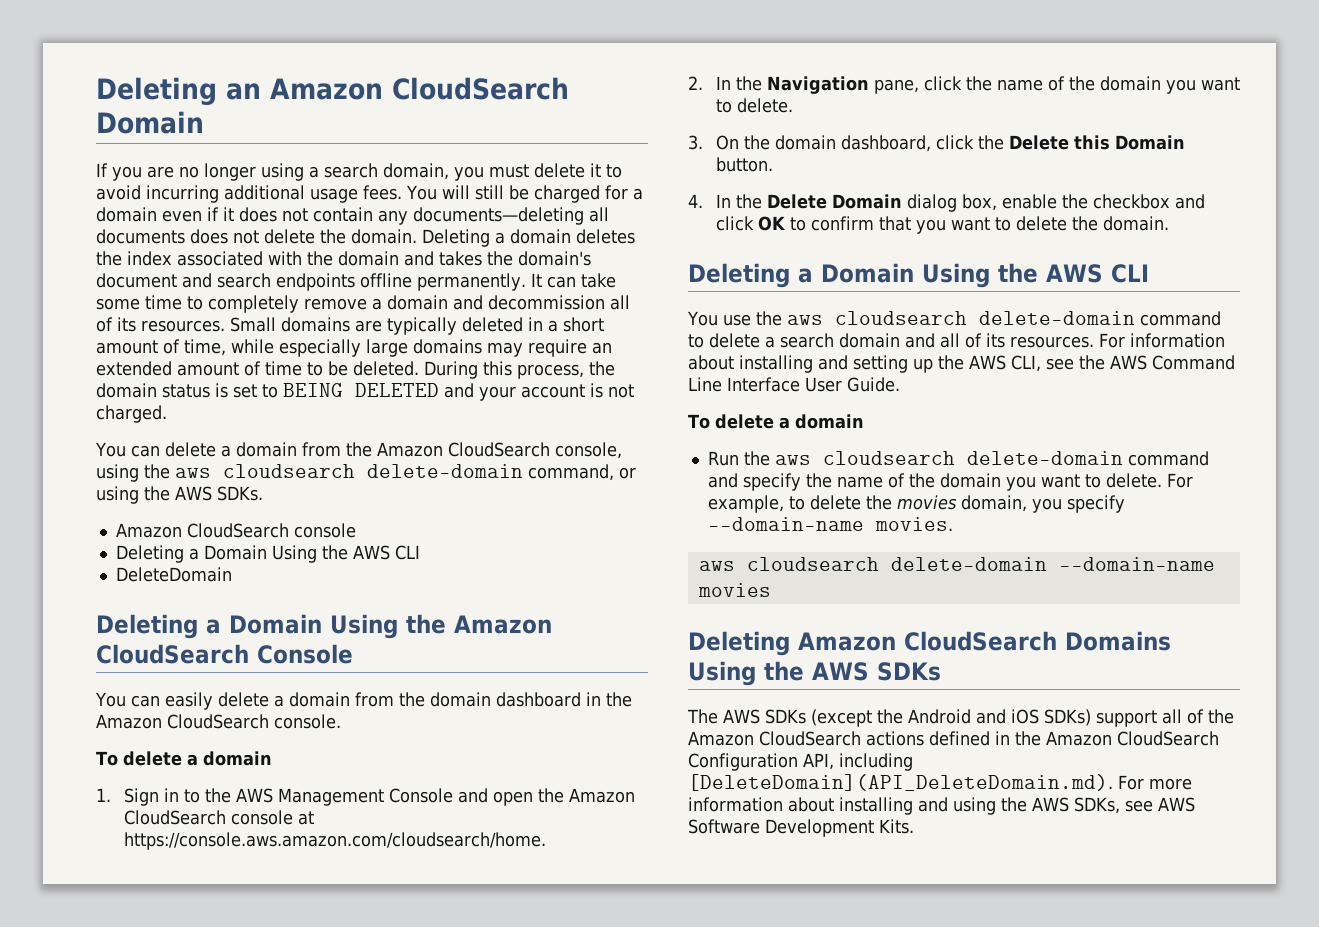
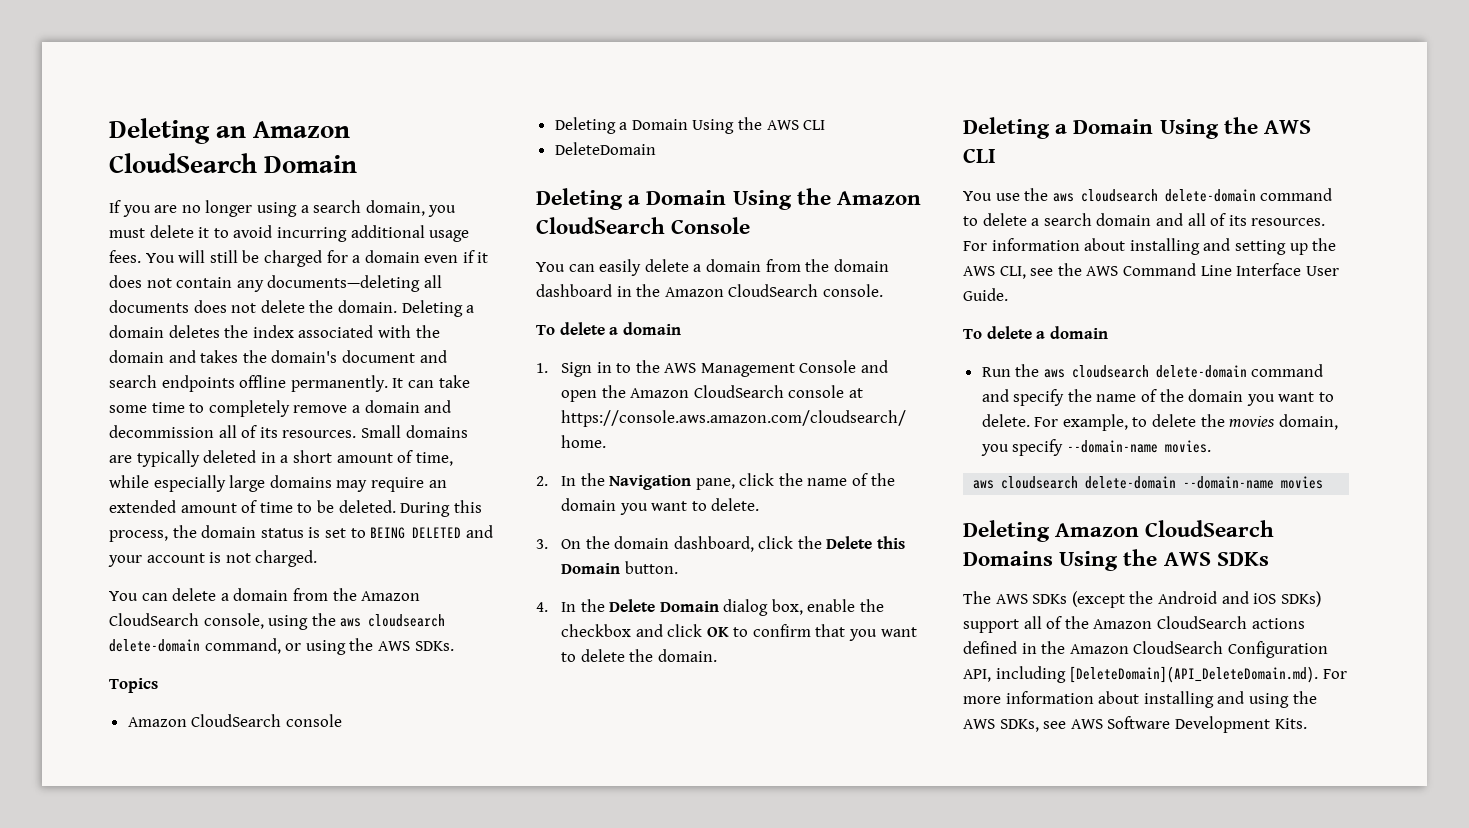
+ Topics

